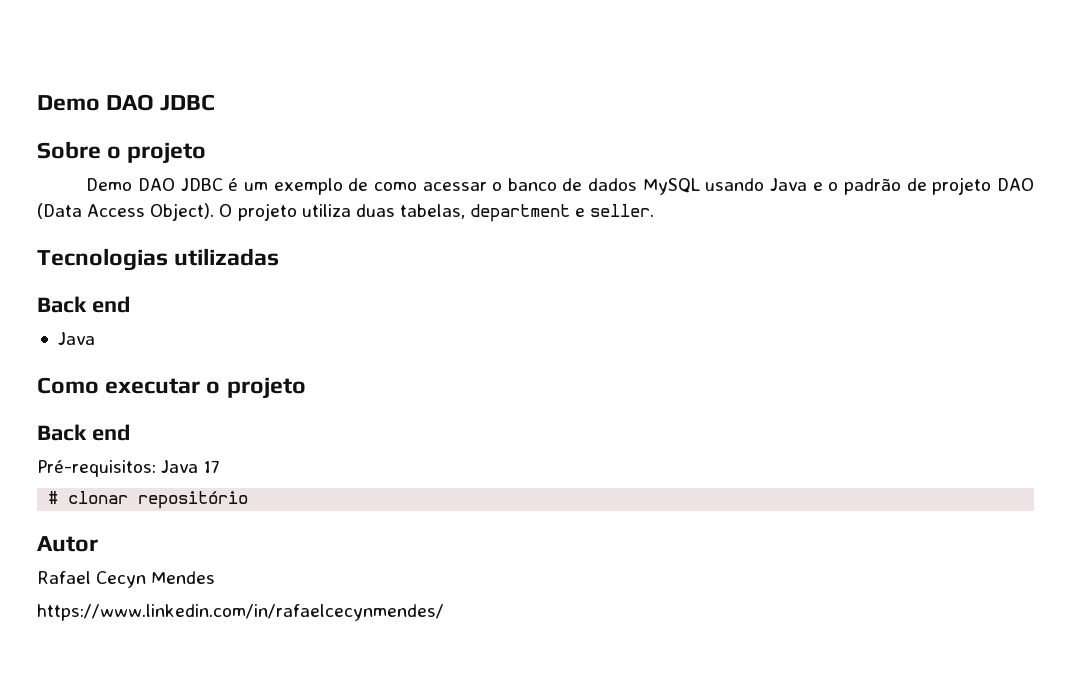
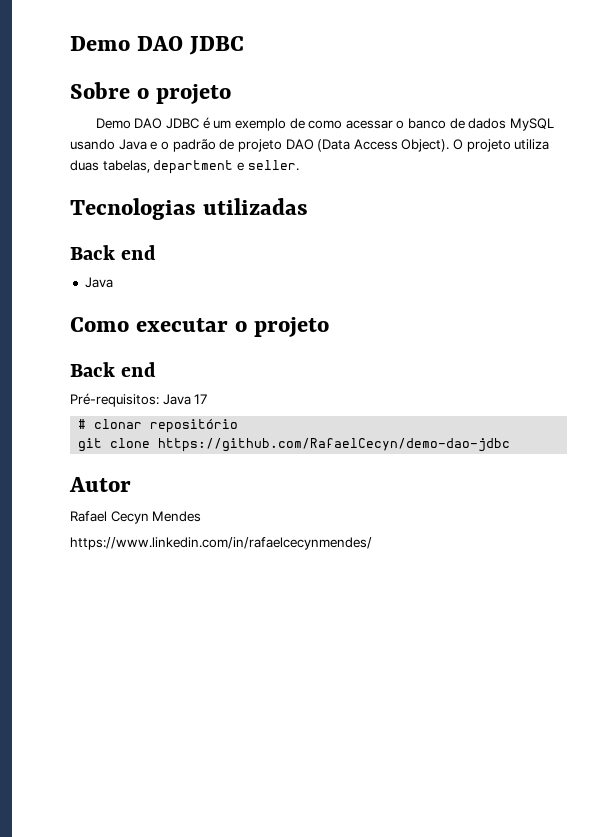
+ git clone https://github.com/RafaelCecyn/demo-dao-jdbc

